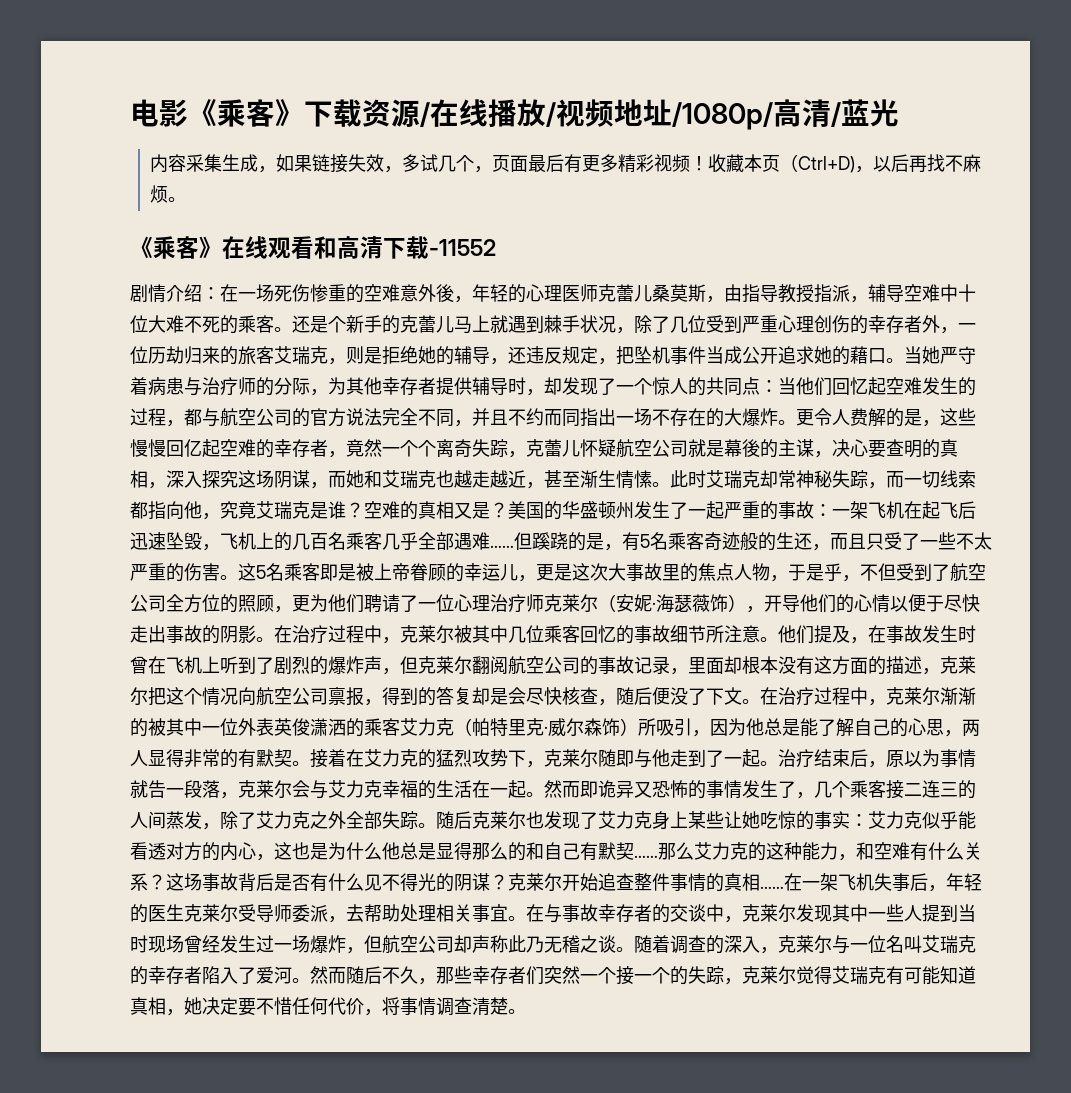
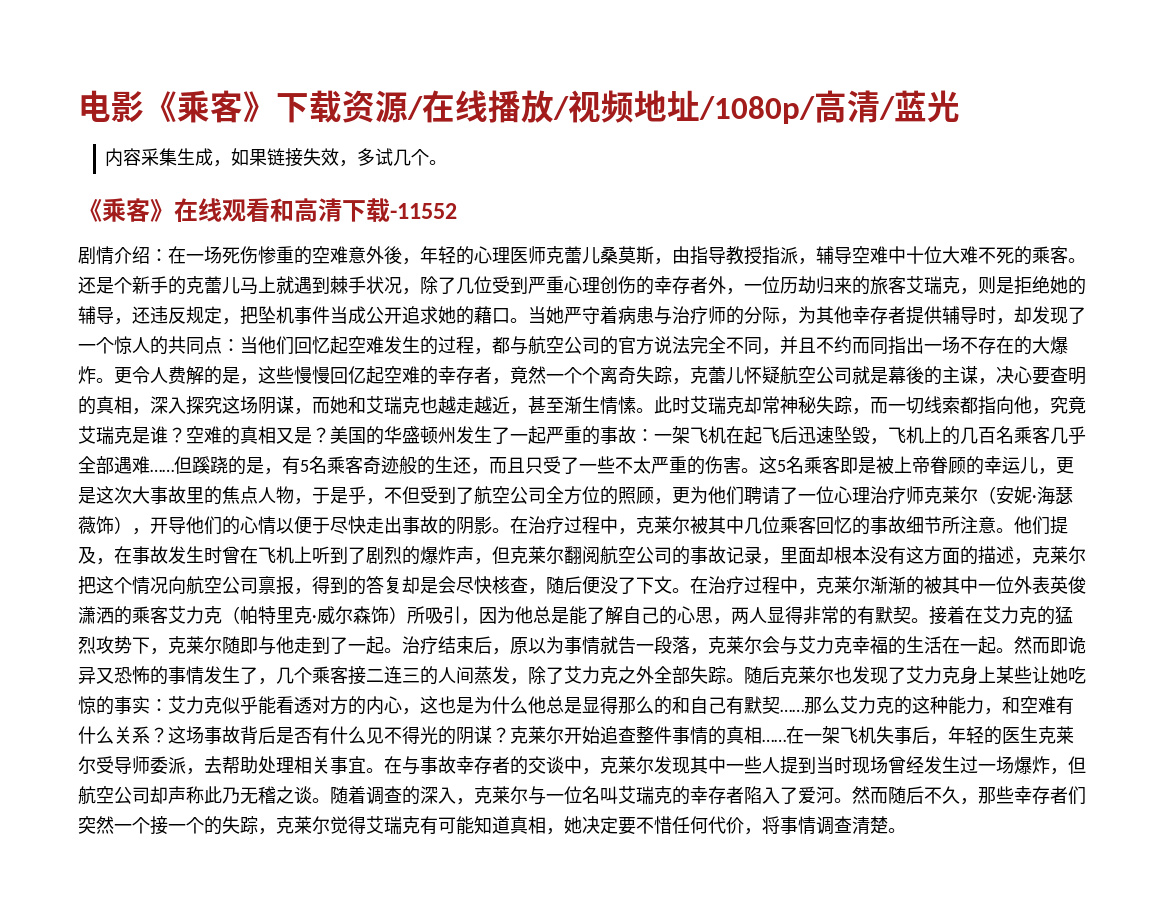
- 内容采集生成，如果链接失效，多试几个，页面最后有更多精彩视频！收藏本页（Ctrl+D)，以后再找不麻烦。
+ 内容采集生成，如果链接失效，多试几个。

